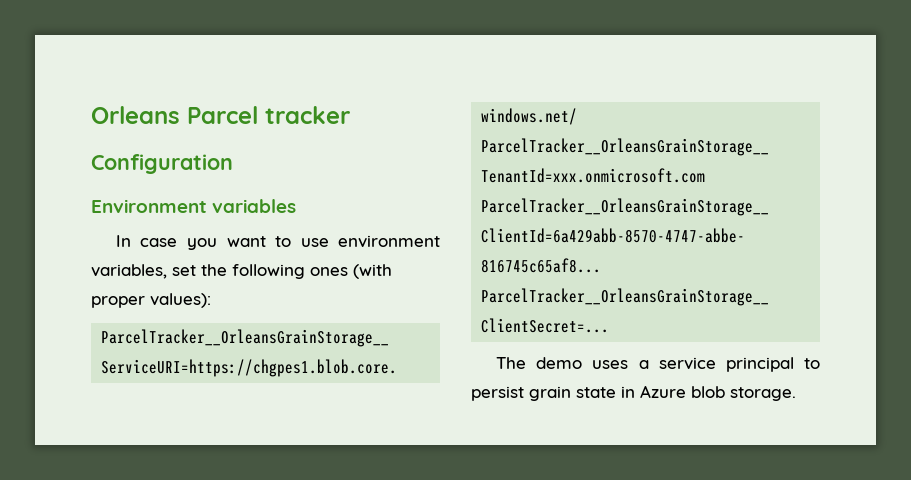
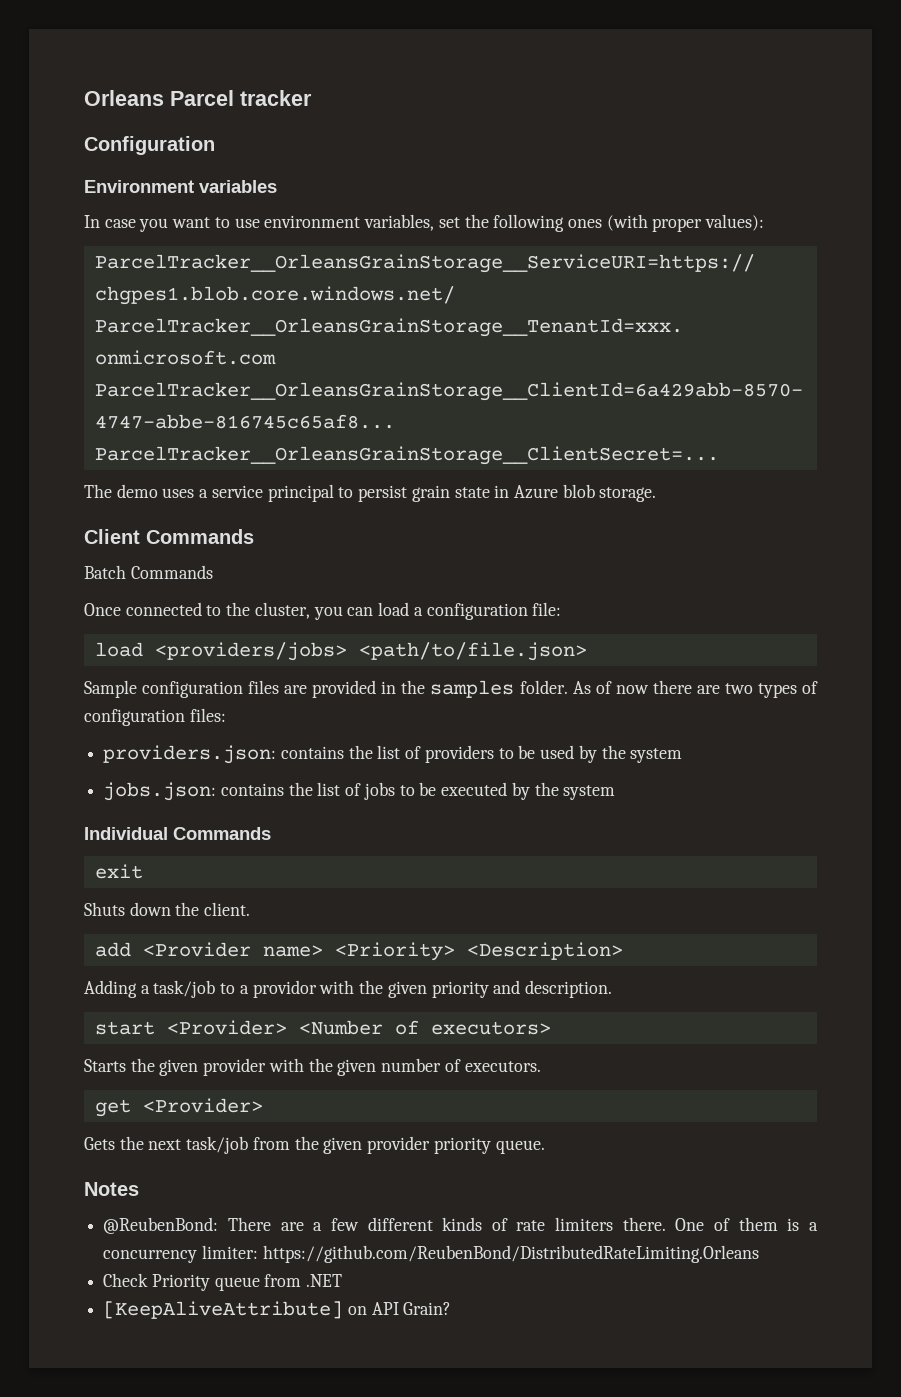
+ Client Commands
+ Batch Commands
+ Once connected to the cluster, you can load a configuration file:
+ load <providers/jobs> <path/to/file.json>
+ Sample configuration files are provided in the samples folder. As of now there are two types of configuration files:
+ providers.json: contains the list of providers to be used by the system
+ jobs.json: contains the list of jobs to be executed by the system
+ Individual Commands
+ exit
+ Shuts down the client.
+ add <Provider name> <Priority> <Description>
+ Adding a task/job to a providor with the given priority and description.
+ start <Provider> <Number of executors>
+ Starts the given provider with the given number of executors.
+ get <Provider>
+ Gets the next task/job from the given provider priority queue.
+ Notes
+ @ReubenBond: There are a few different kinds of rate limiters there. One of them is a concurrency limiter: https://github.com/ReubenBond/DistributedRateLimiting.Orleans
+ Check Priority queue from .NET
+ [KeepAliveAttribute] on API Grain?

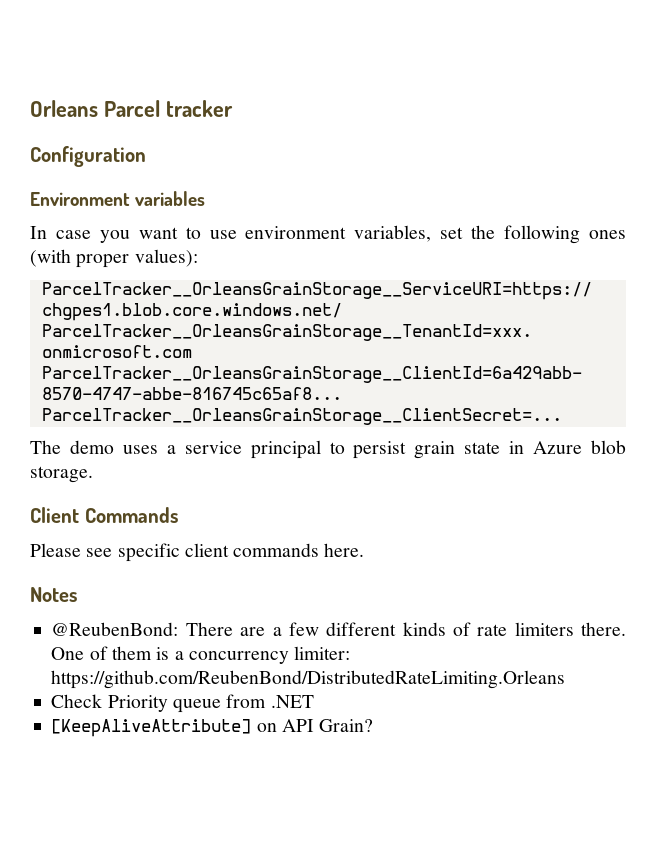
- Batch Commands
- Once connected to the cluster, you can load a configuration file:
- load <providers/jobs> <path/to/file.json>
- Sample configuration files are provided in the samples folder. As of now there are two types of configuration files:
- providers.json: contains the list of providers to be used by the system
- jobs.json: contains the list of jobs to be executed by the system
- Individual Commands
- exit
- Shuts down the client.
- add <Provider name> <Priority> <Description>
- Adding a task/job to a providor with the given priority and description.
- start <Provider> <Number of executors>
- Starts the given provider with the given number of executors.
- get <Provider>
- Gets the next task/job from the given provider priority queue.
+ Please see specific client commands here.

